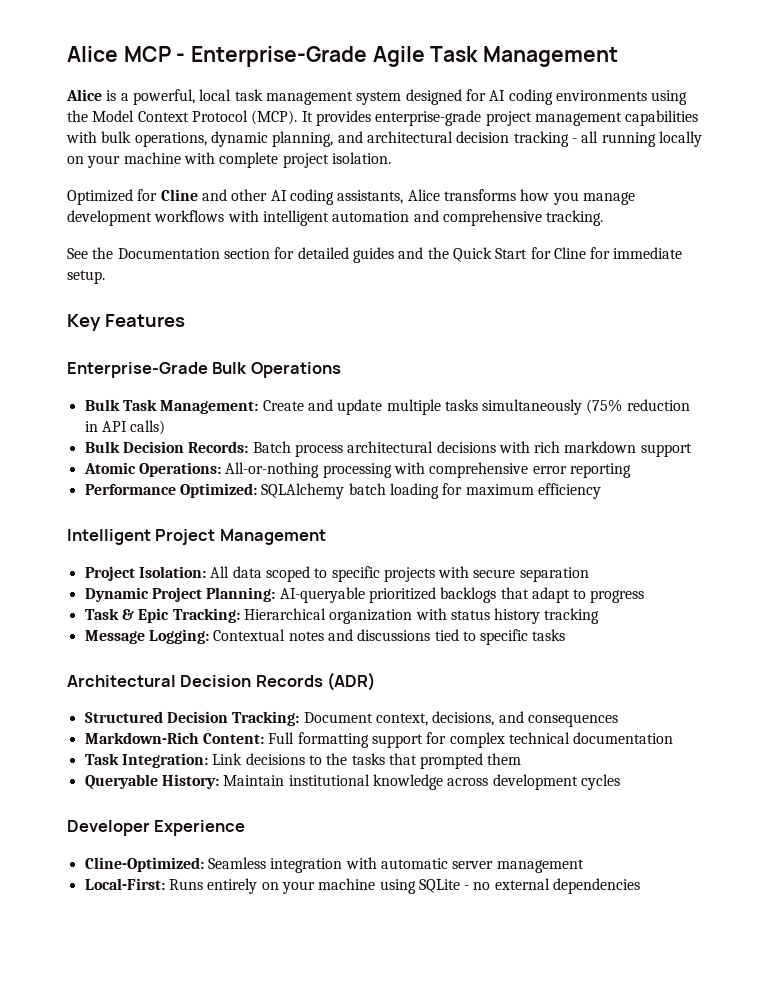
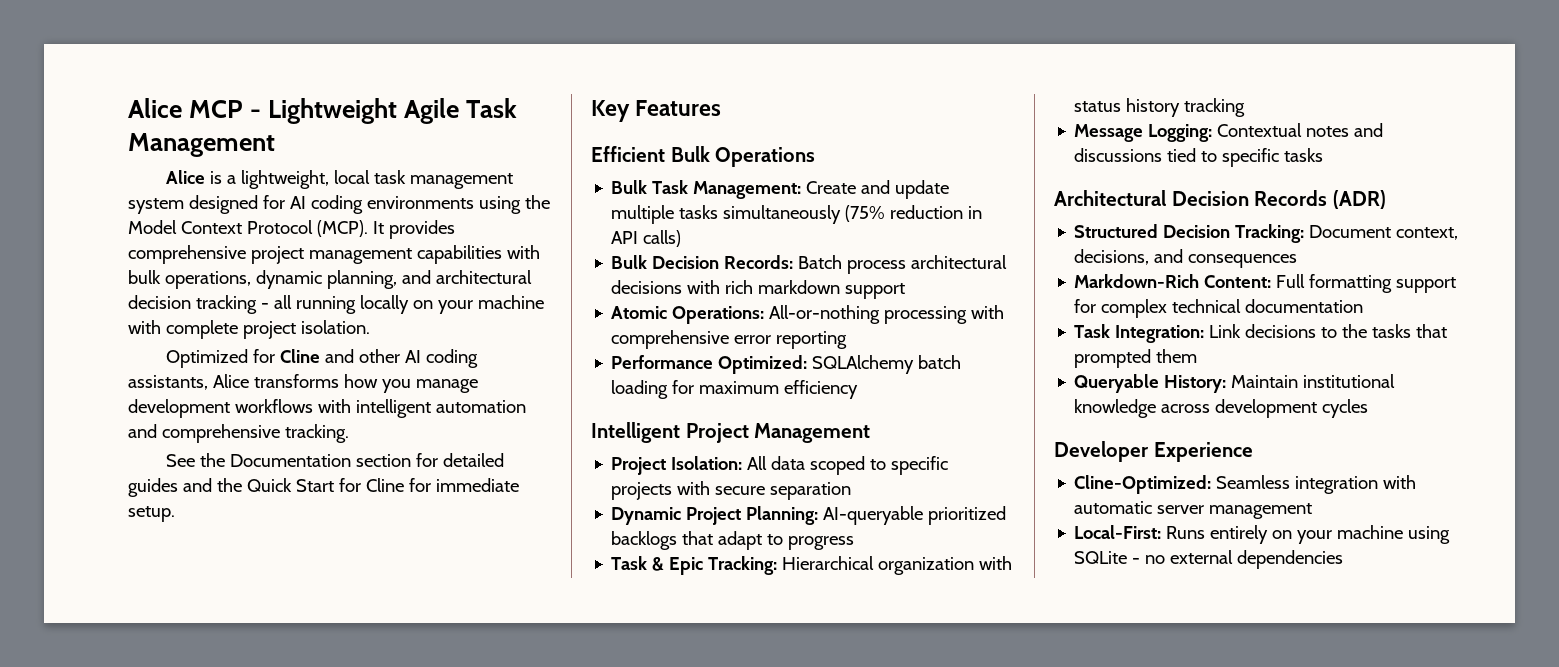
- Alice MCP - Enterprise-Grade Agile Task Management
+ Alice MCP - Lightweight Agile Task Management
- Alice is a powerful, local task management system designed for AI coding environments using the Model Context Protocol (MCP).
+ Alice is a lightweight, local task management system designed for AI coding environments using the Model Context Protocol (MCP).
- It provides enterprise-grade project management capabilities with bulk operations, dynamic planning, and architectural decision tracking - all running locally on your machine with complete project isolation.
+ It provides comprehensive project management capabilities with bulk operations, dynamic planning, and architectural decision tracking - all running locally on your machine with complete project isolation.
- Enterprise-Grade Bulk Operations
+ Efficient Bulk Operations

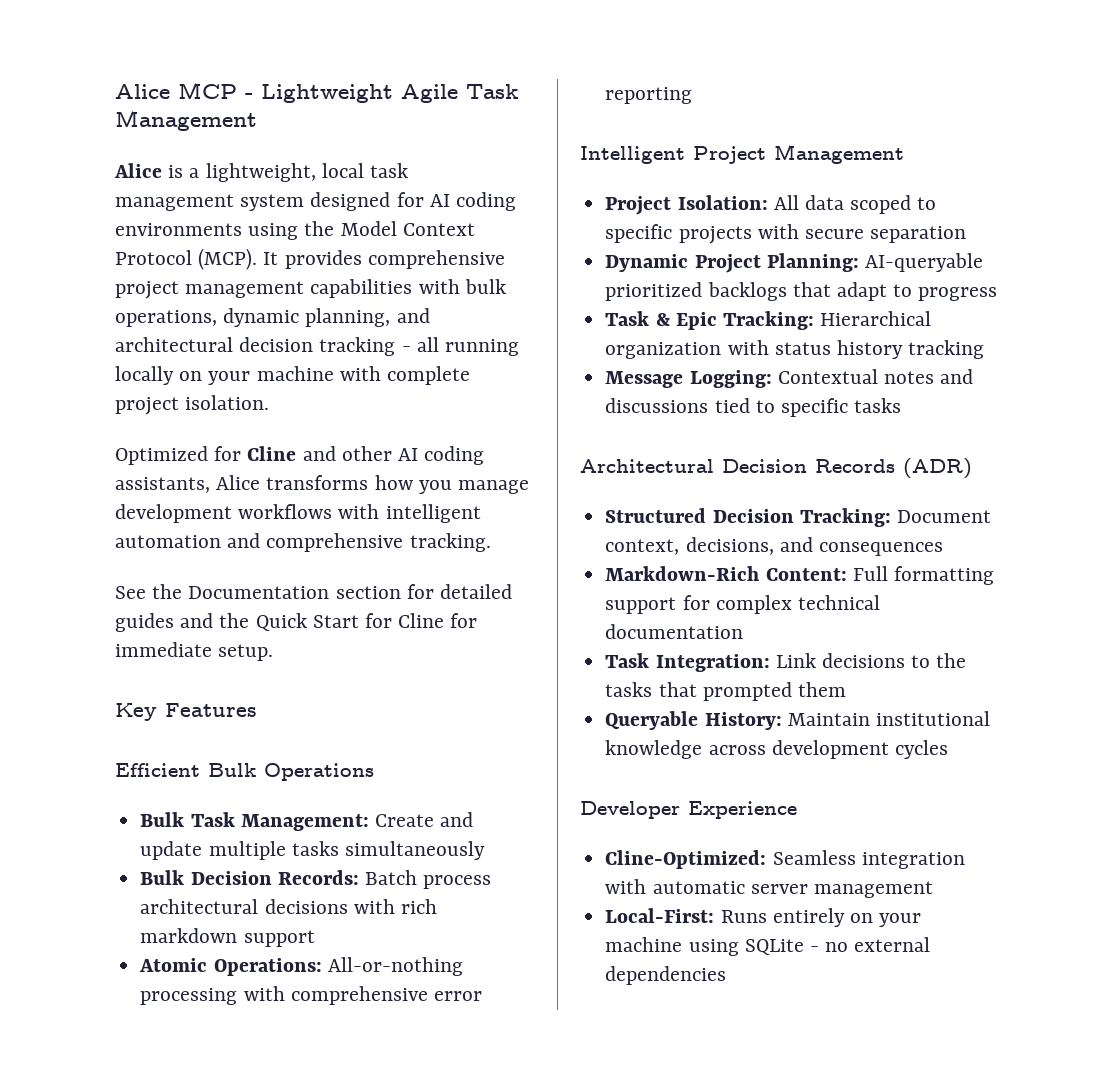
- Bulk Task Management: Create and update multiple tasks simultaneously (75% reduction in API calls)
+ Bulk Task Management: Create and update multiple tasks simultaneously
- Performance Optimized: SQLAlchemy batch loading for maximum efficiency

